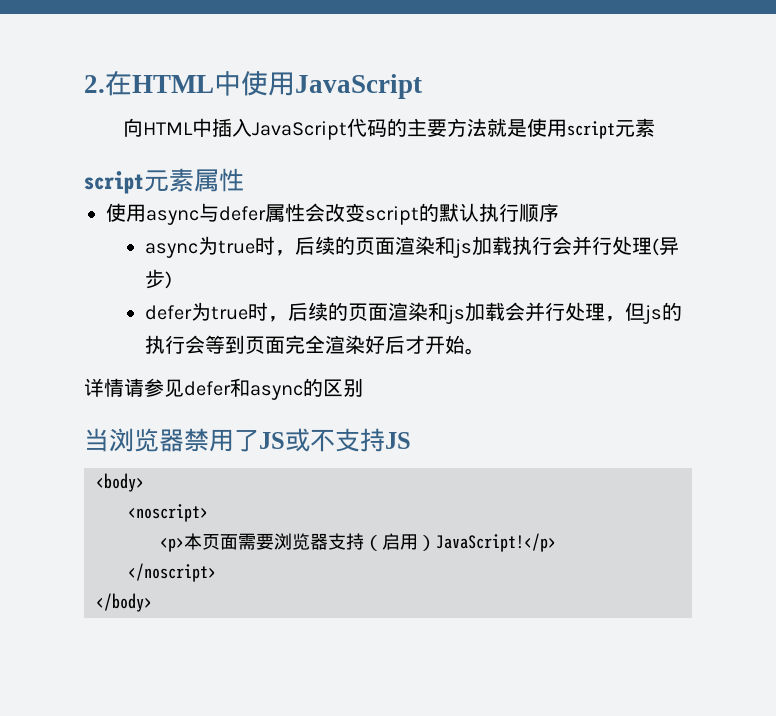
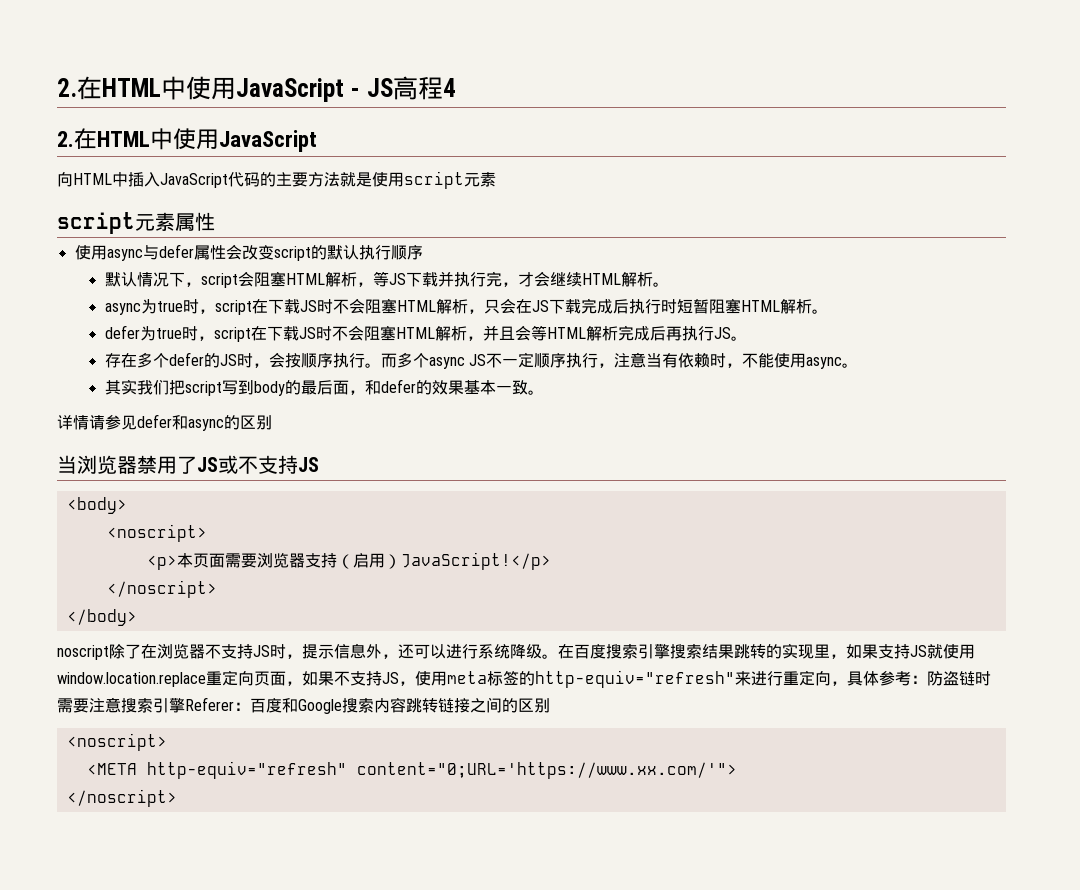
+ 2.在HTML中使用JavaScript - JS高程4
- async为true时，后续的页面渲染和js加载执行会并行处理(异步)
- defer为true时，后续的页面渲染和js加载会并行处理，但js的执行会等到页面完全渲染好后才开始。
+ 默认情况下，script会阻塞HTML解析，等JS下载并执行完，才会继续HTML解析。
+ async为true时，script在下载JS时不会阻塞HTML解析，只会在JS下载完成后执行时短暂阻塞HTML解析。
+ defer为true时，script在下载JS时不会阻塞HTML解析，并且会等HTML解析完成后再执行JS。
+ 存在多个defer的JS时，会按顺序执行。而多个async JS不一定顺序执行，注意当有依赖时，不能使用async。
+ 其实我们把script写到body的最后面，和defer的效果基本一致。
+ noscript除了在浏览器不支持JS时，提示信息外，还可以进行系统降级。在百度搜索引擎搜索结果跳转的实现里，如果支持JS就使用window.location.replace重定向页面，如果不支持JS，使用meta标签的http-equiv="refresh"来进行重定向，具体参考：防盗链时需要注意搜索引擎Referer：百度和Google搜索内容跳转链接之间的区别
+ <noscript>
+ <META http-equiv="refresh" content="0;URL='https://www.xx.com/'">
+ </noscript>

